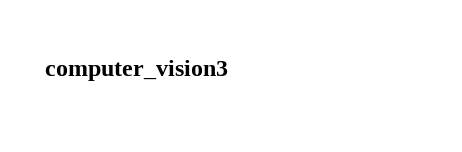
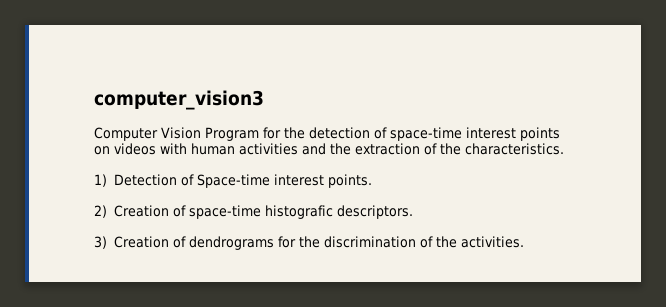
+ Computer Vision Program for the detection of space-time interest points on videos with human activities and the extraction of the characteristics.
+ 1) Detection of Space-time interest points.
+ 2) Creation of space-time histografic descriptors.
+ 3) Creation of dendrograms for the discrimination of the activities.

